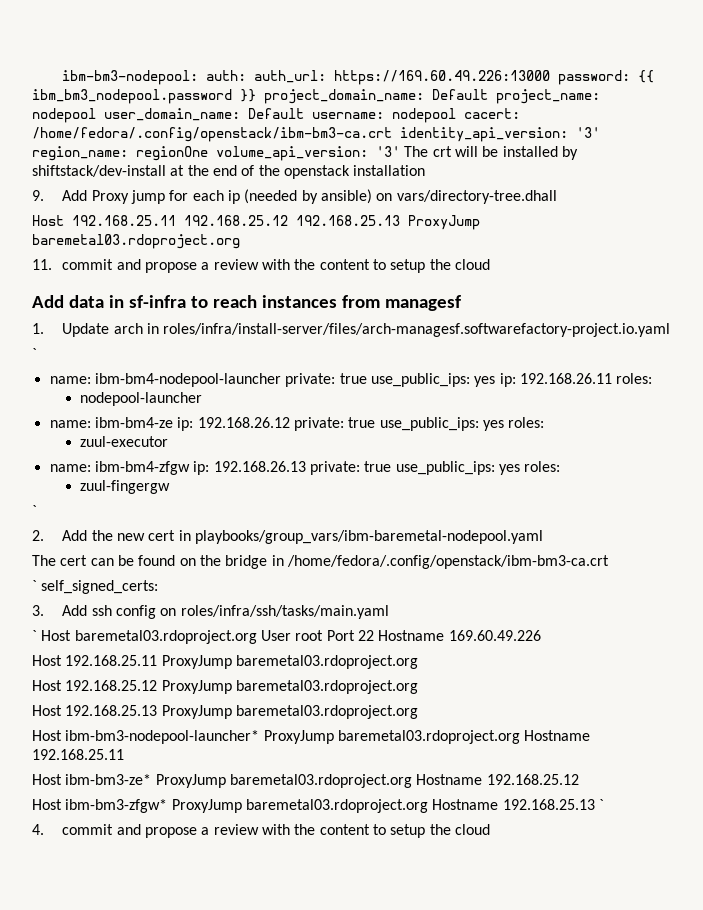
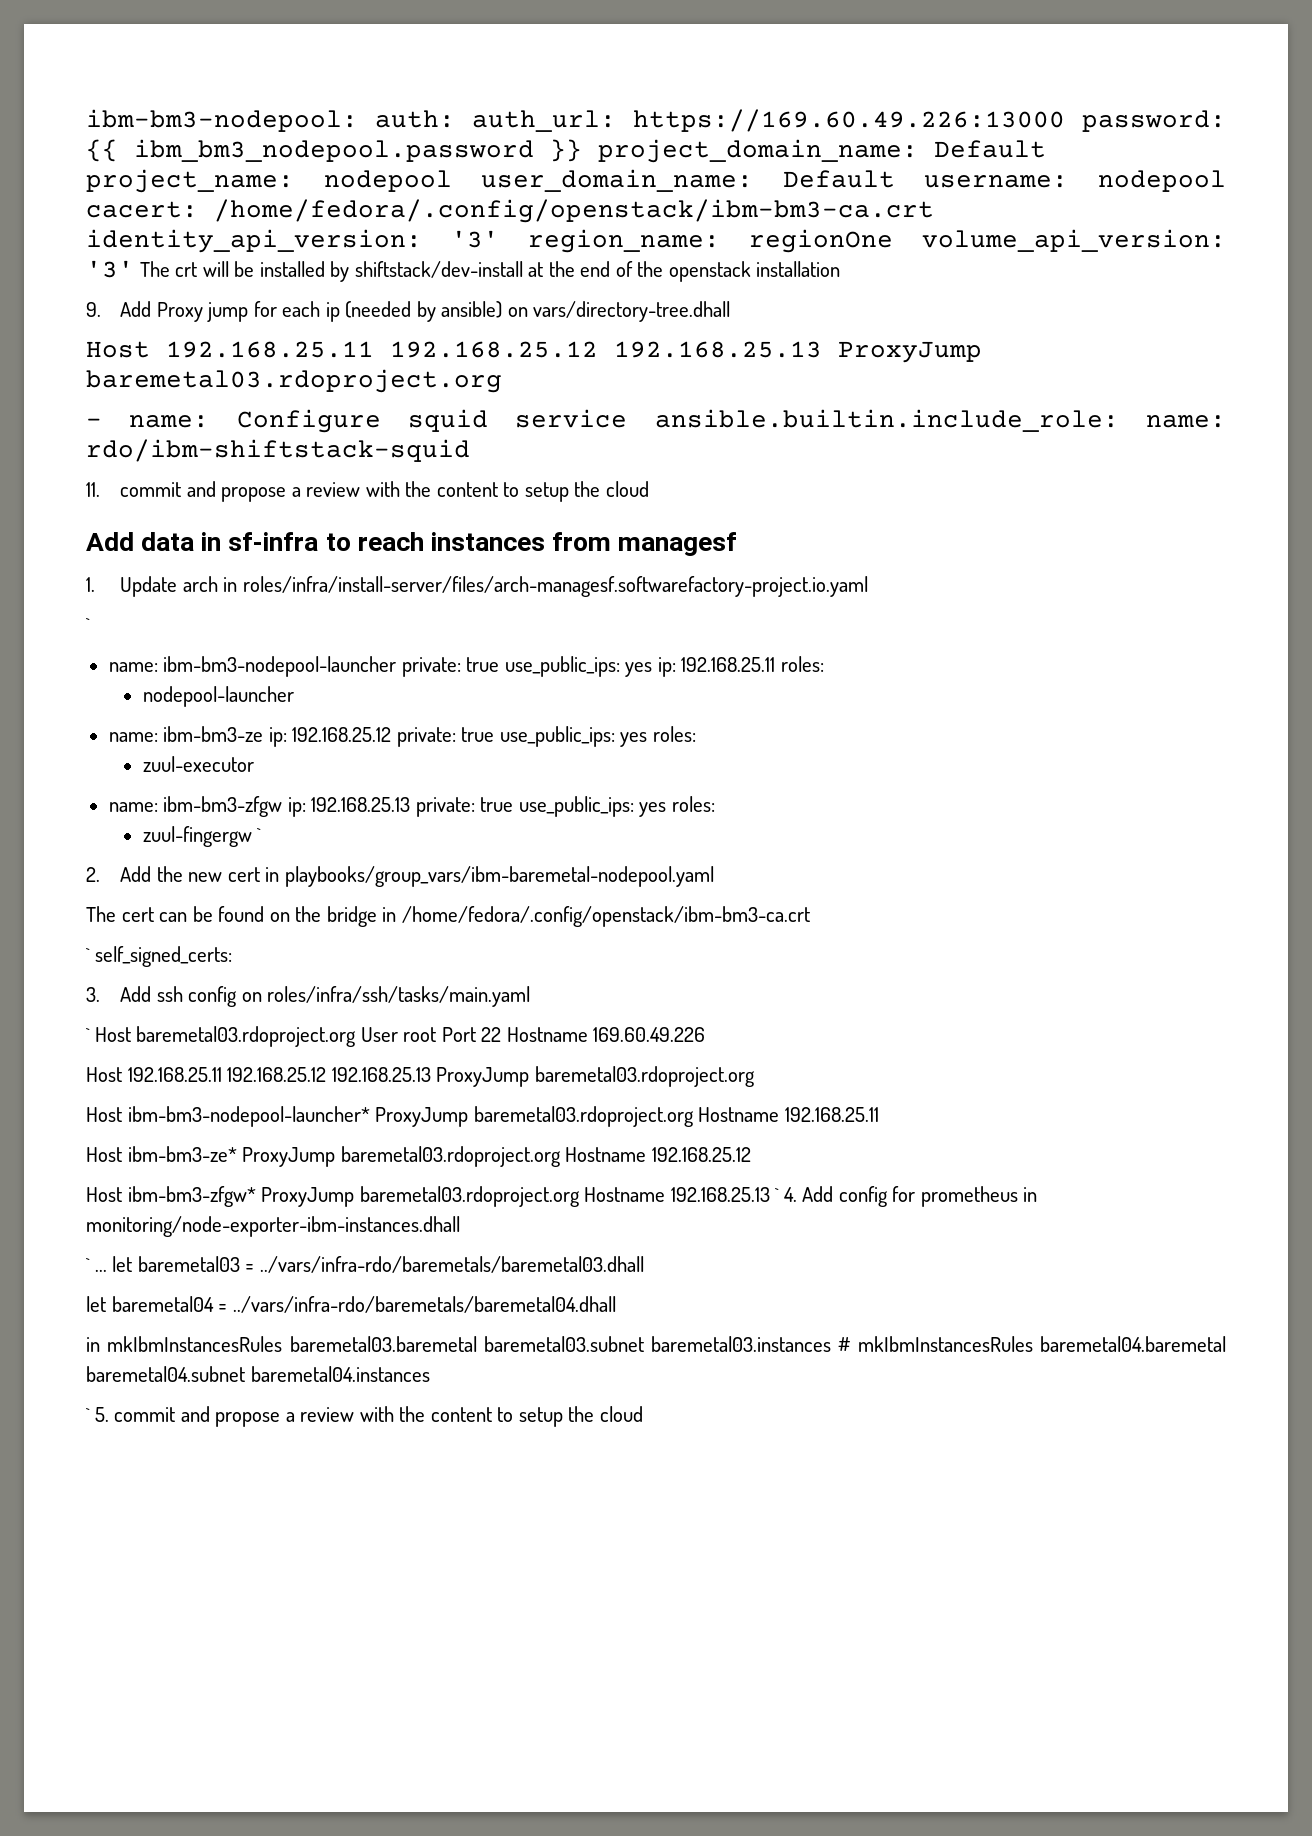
+ - name: Configure squid service ansible.builtin.include_role: name: rdo/ibm-shiftstack-squid
- name: ibm-bm4-nodepool-launcher private: true use_public_ips: yes ip: 192.168.26.11 roles:
+ name: ibm-bm3-nodepool-launcher private: true use_public_ips: yes ip: 192.168.25.11 roles:
- name: ibm-bm4-ze ip: 192.168.26.12 private: true use_public_ips: yes roles:
+ name: ibm-bm3-ze ip: 192.168.25.12 private: true use_public_ips: yes roles:
- name: ibm-bm4-zfgw ip: 192.168.26.13 private: true use_public_ips: yes roles:
+ name: ibm-bm3-zfgw ip: 192.168.25.13 private: true use_public_ips: yes roles:
- zuul-fingergw
- `
+ zuul-fingergw `
  ` Host baremetal03.rdoproject.org User root Port 22 Hostname 169.60.49.226
- Host 192.168.25.11 ProxyJump baremetal03.rdoproject.org
- Host 192.168.25.12 ProxyJump baremetal03.rdoproject.org
- Host 192.168.25.13 ProxyJump baremetal03.rdoproject.org
+ Host 192.168.25.11 192.168.25.12 192.168.25.13 ProxyJump baremetal03.rdoproject.org
- Host ibm-bm3-zfgw* ProxyJump baremetal03.rdoproject.org Hostname 192.168.25.13 `
- 4. commit and propose a review with the content to setup the cloud
+ Host ibm-bm3-zfgw* ProxyJump baremetal03.rdoproject.org Hostname 192.168.25.13 ` 4. Add config for prometheus in monitoring/node-exporter-ibm-instances.dhall
+ ` ... let baremetal03 = ../vars/infra-rdo/baremetals/baremetal03.dhall
+ let baremetal04 = ../vars/infra-rdo/baremetals/baremetal04.dhall
+ in mkIbmInstancesRules baremetal03.baremetal baremetal03.subnet baremetal03.instances # mkIbmInstancesRules baremetal04.baremetal baremetal04.subnet baremetal04.instances
+ ` 5. commit and propose a review with the content to setup the cloud

